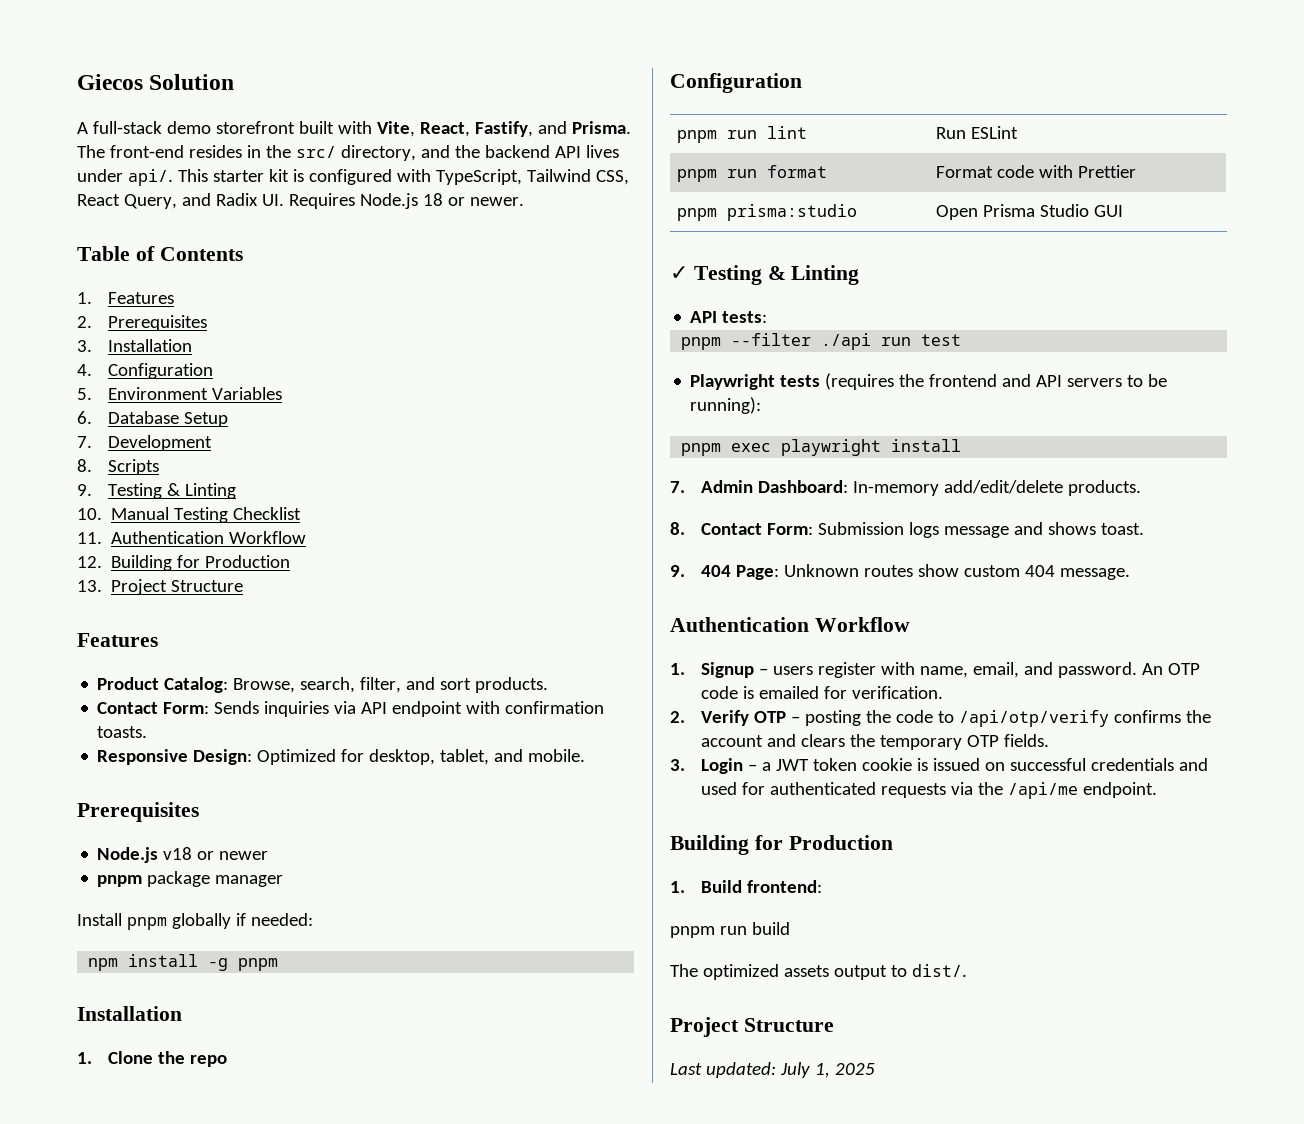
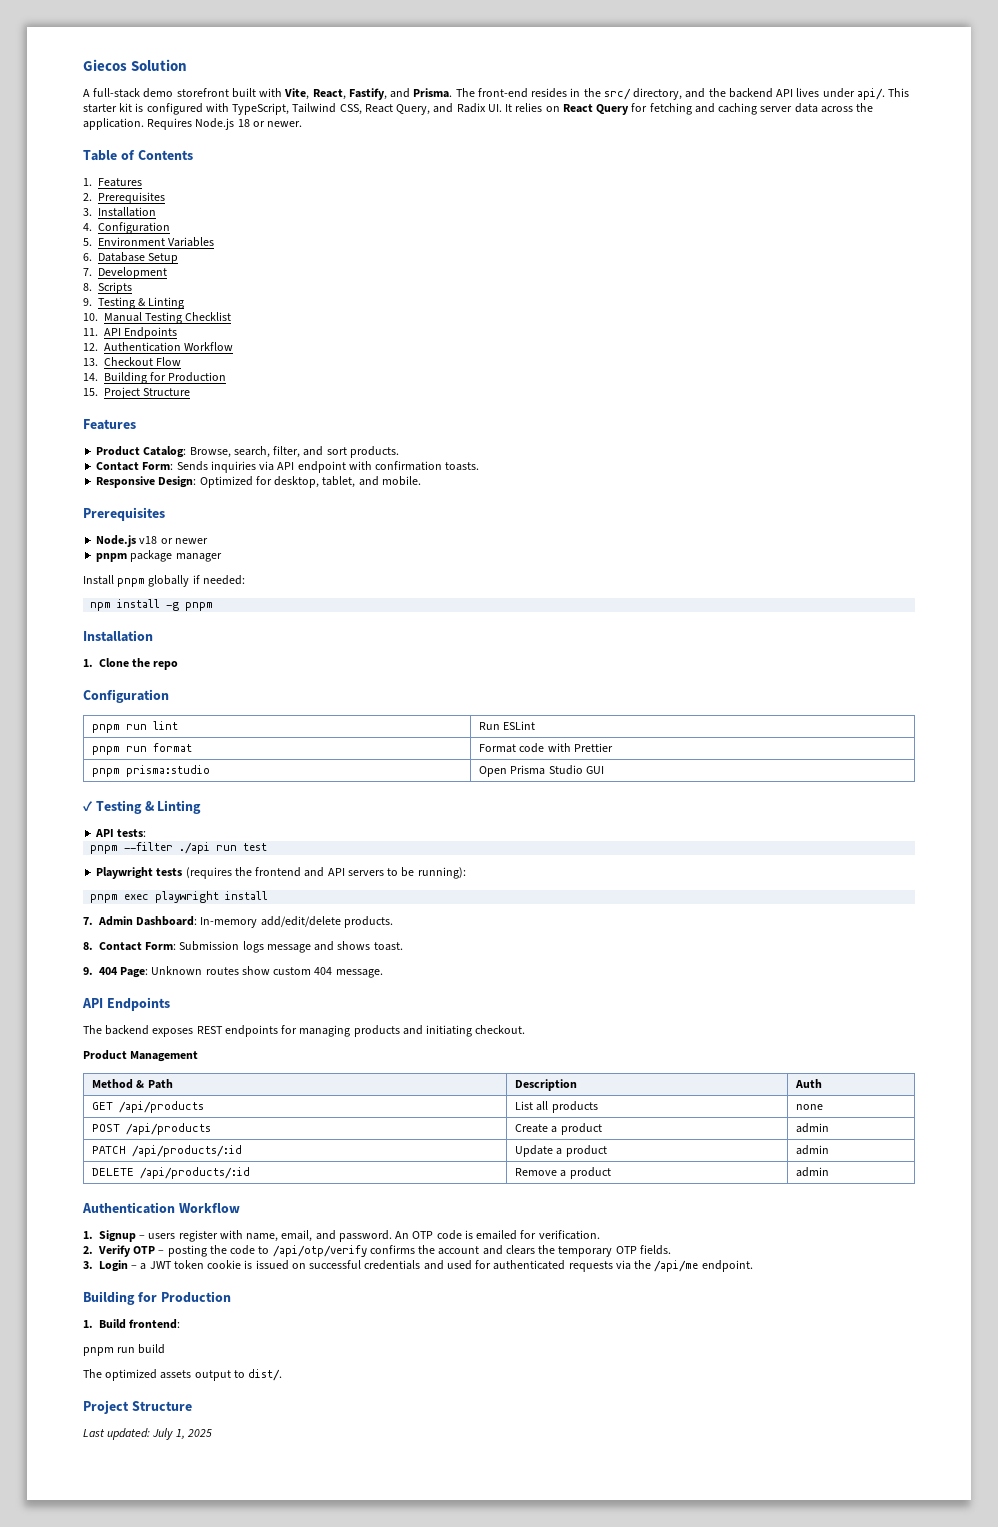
- This starter kit is configured with TypeScript, Tailwind CSS, React Query, and Radix UI. Requires Node.js 18 or newer.
+ This starter kit is configured with TypeScript, Tailwind CSS, React Query, and Radix UI. It relies on React Query for fetching and caching server data across the application. Requires Node.js 18 or newer.
- 11. Authentication Workflow
- 12. Building for Production
- 13. Project Structure
+ 11. API Endpoints
+ 12. Authentication Workflow
+ 13. Checkout Flow
+ 14. Building for Production
+ 15. Project Structure
  9. 404 Page: Unknown routes show custom 404 message.
+ API Endpoints
+ The backend exposes REST endpoints for managing products and initiating checkout.
+ Product Management
+ Method & Path | Description | Auth
+ GET /api/products | List all products | none
+ POST /api/products | Create a product | admin
+ PATCH /api/products/:id | Update a product | admin
+ DELETE /api/products/:id | Remove a product | admin

